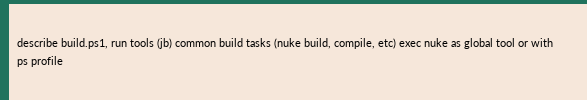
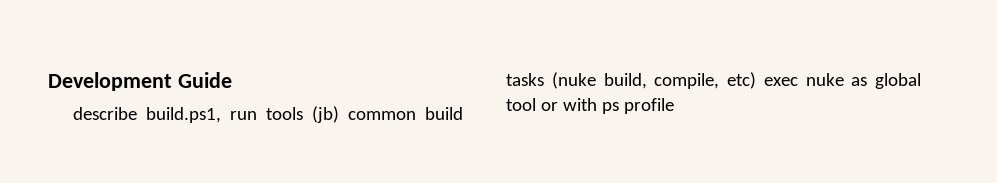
+ Development Guide

